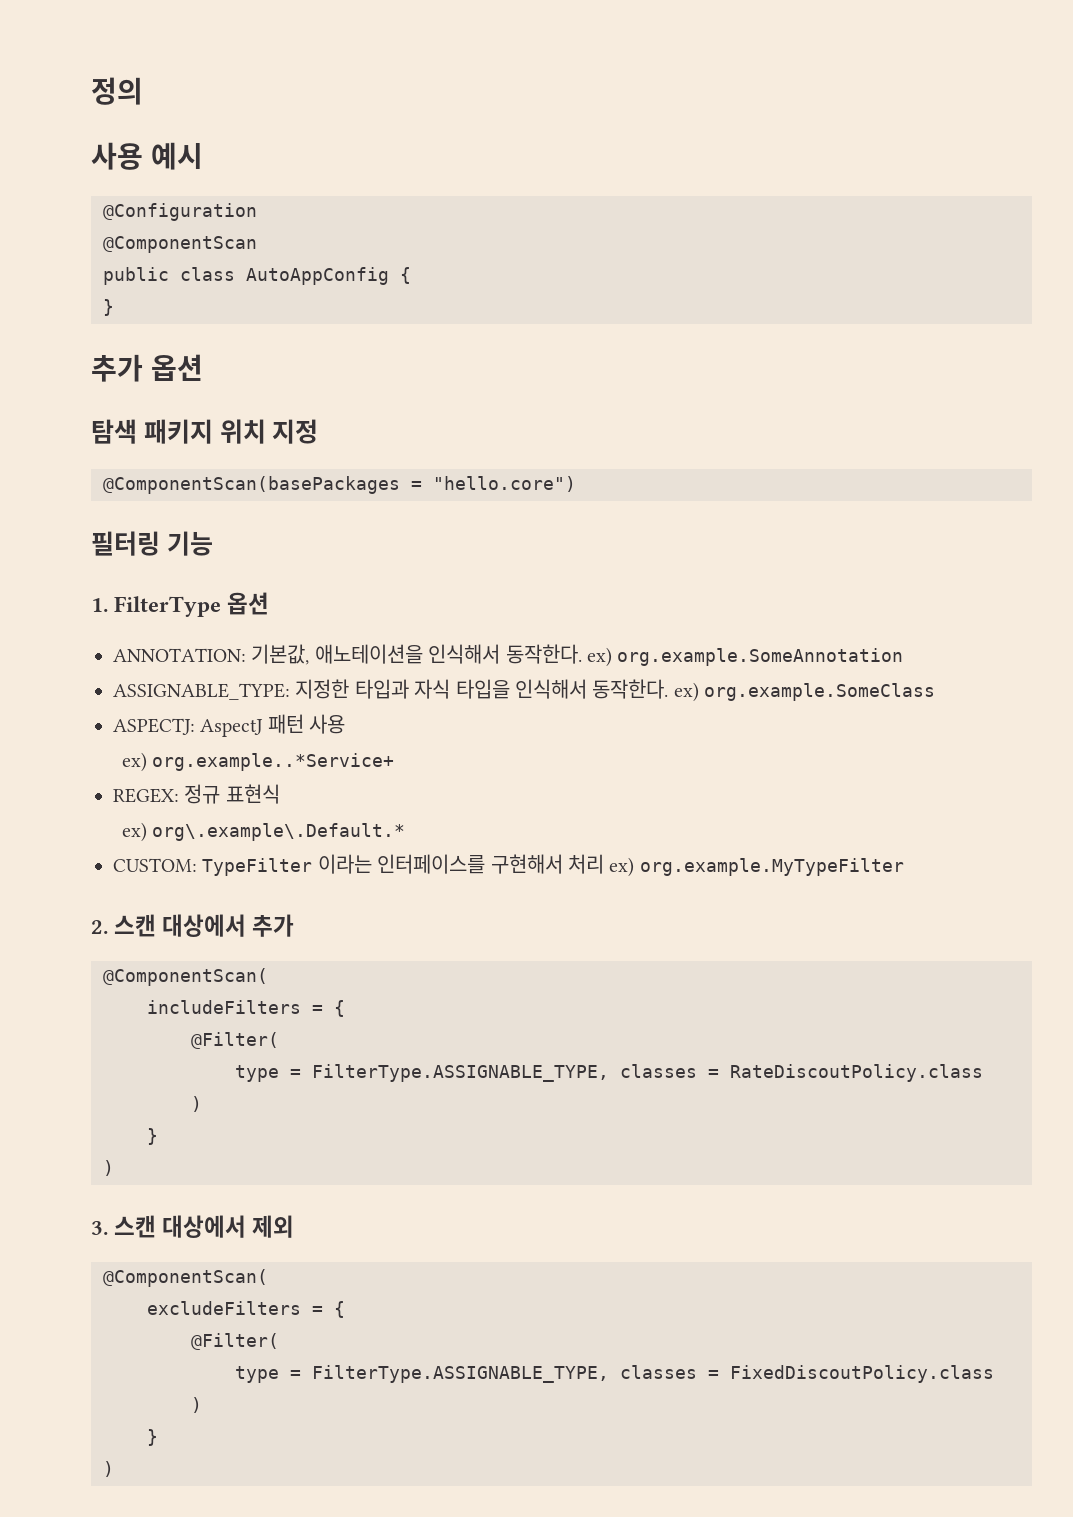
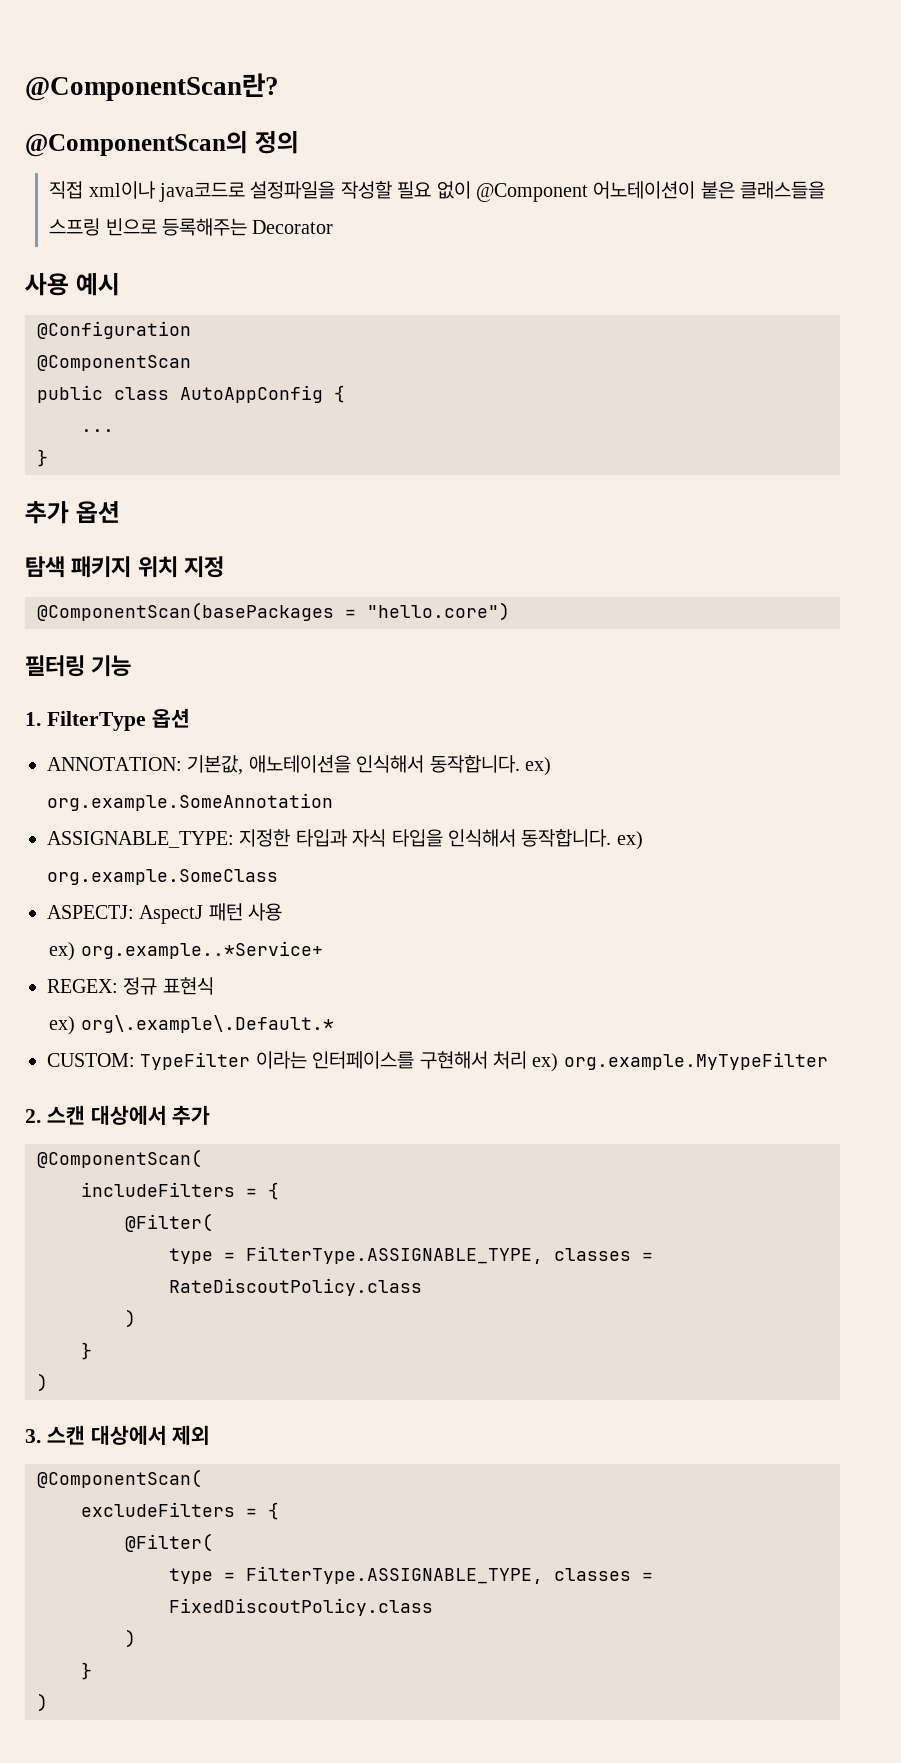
- 정의
+ @ComponentScan란?
+ @ComponentScan의 정의
+ 직접 xml이나 java코드로 설정파일을 작성할 필요 없이 @Component 어노테이션이 붙은 클래스들을 스프링 빈으로 등록해주는 Decorator
+ ...
- ANNOTATION: 기본값, 애노테이션을 인식해서 동작한다. ex) org.example.SomeAnnotation
+ ANNOTATION: 기본값, 애노테이션을 인식해서 동작합니다. ex) org.example.SomeAnnotation
- ASSIGNABLE_TYPE: 지정한 타입과 자식 타입을 인식해서 동작한다. ex) org.example.SomeClass
+ ASSIGNABLE_TYPE: 지정한 타입과 자식 타입을 인식해서 동작합니다. ex) org.example.SomeClass

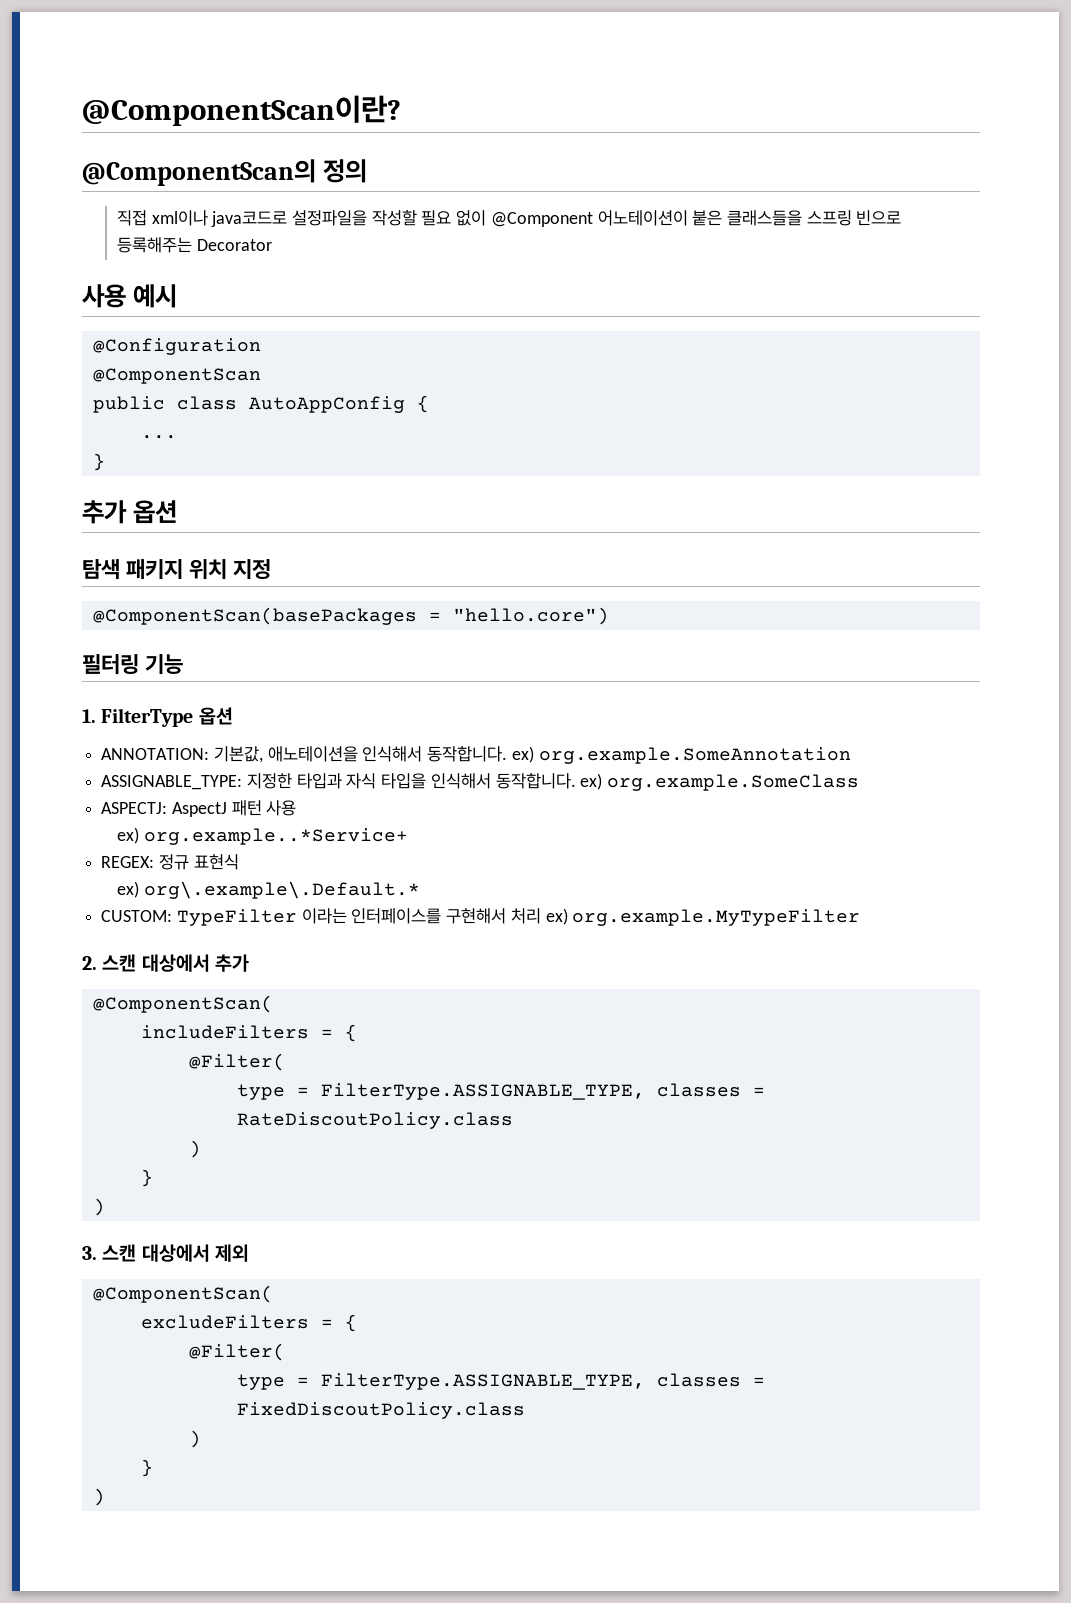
- @ComponentScan란?
+ @ComponentScan이란?

